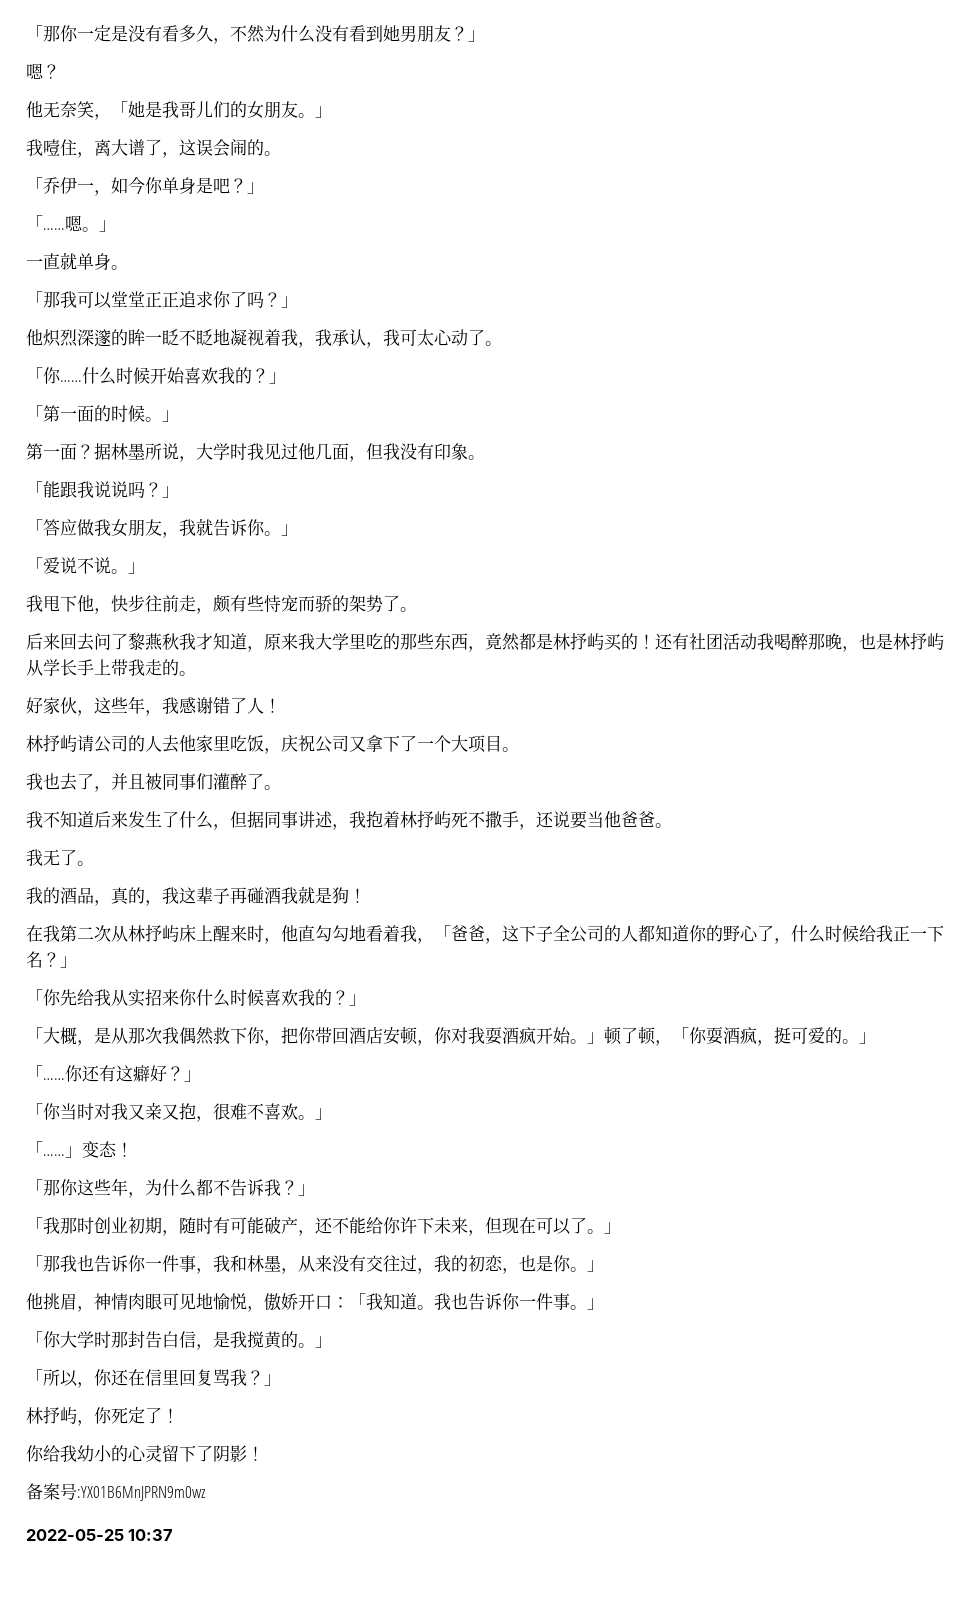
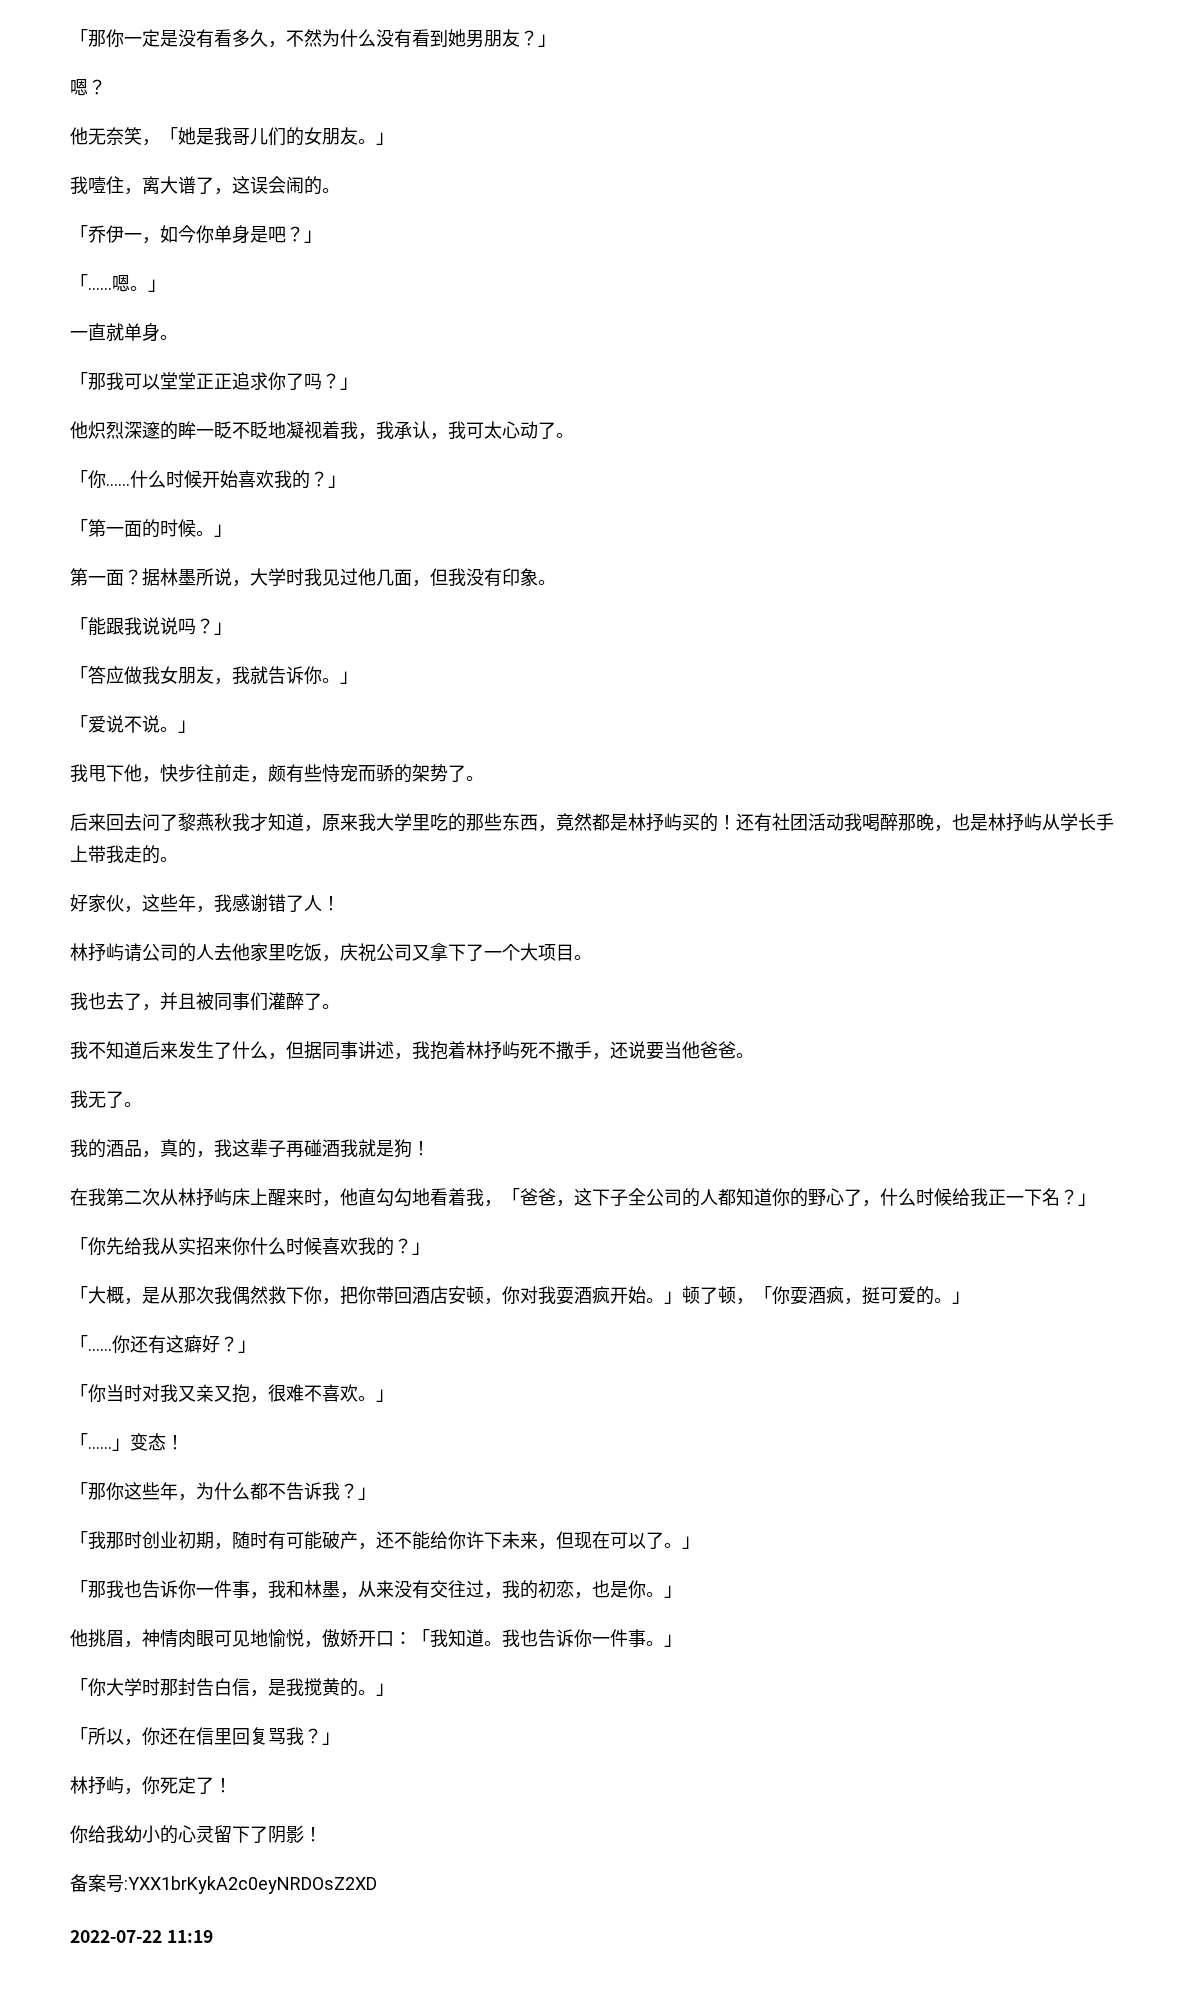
- 备案号:YX01B6MnJPRN9m0wz
- 2022-05-25 10:37
+ 备案号:YXX1brKykA2c0eyNRDOsZ2XD
+ 2022-07-22 11:19

